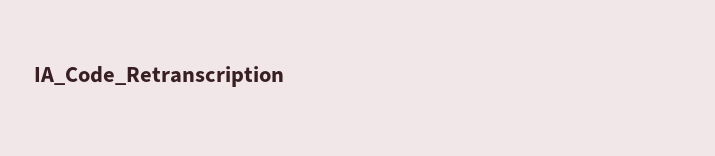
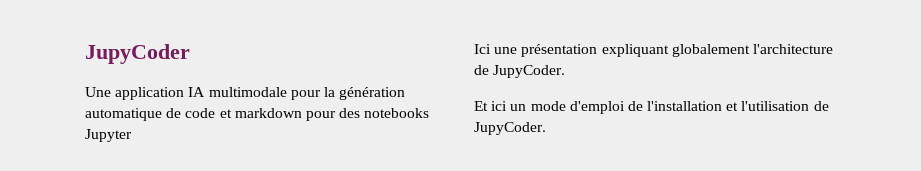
- IA_Code_Retranscription
+ JupyCoder
+ Une application IA multimodale pour la génération automatique de code et markdown pour des notebooks Jupyter
+ Ici une présentation expliquant globalement l'architecture de JupyCoder.
+ Et ici un mode d'emploi de l'installation et l'utilisation de JupyCoder.

